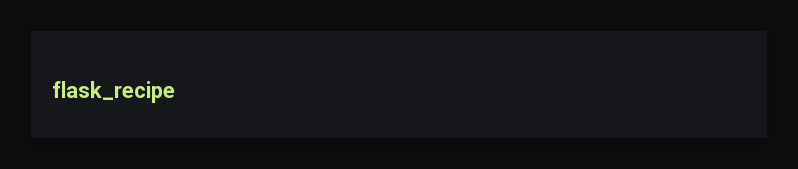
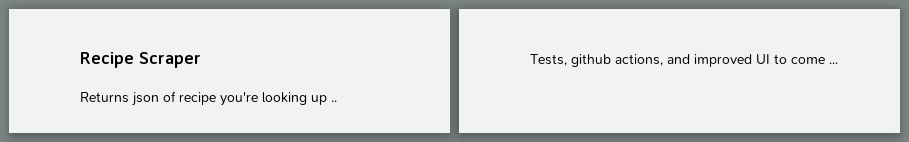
- flask_recipe
+ Recipe Scraper
+ Returns json of recipe you're looking up ..
+ Tests, github actions, and improved UI to come ...

